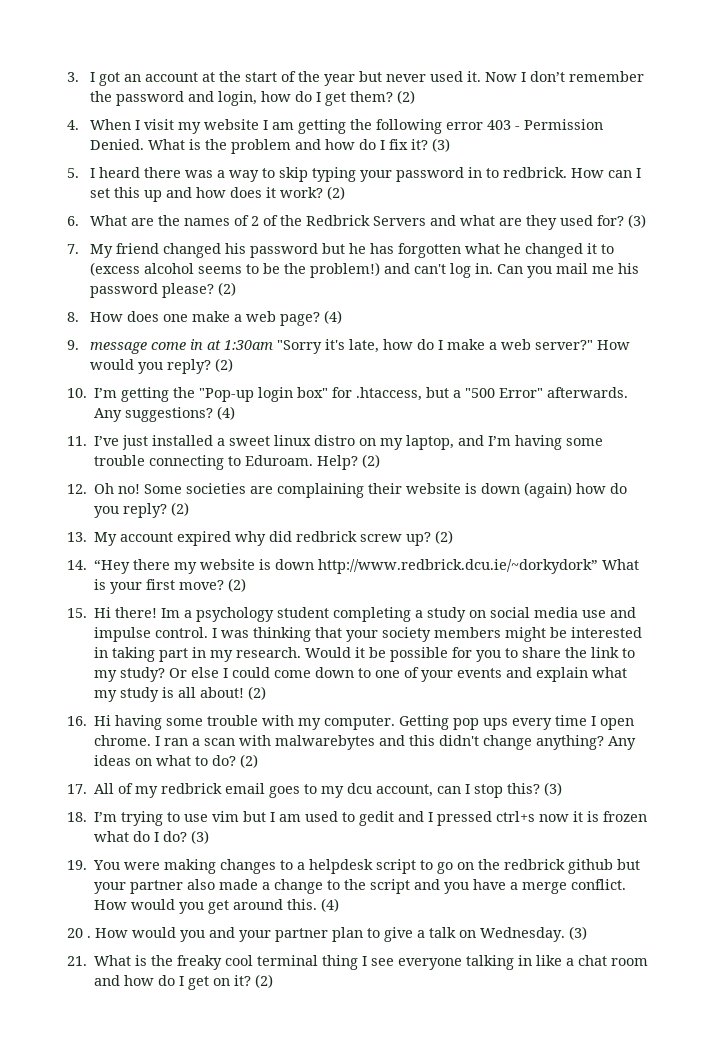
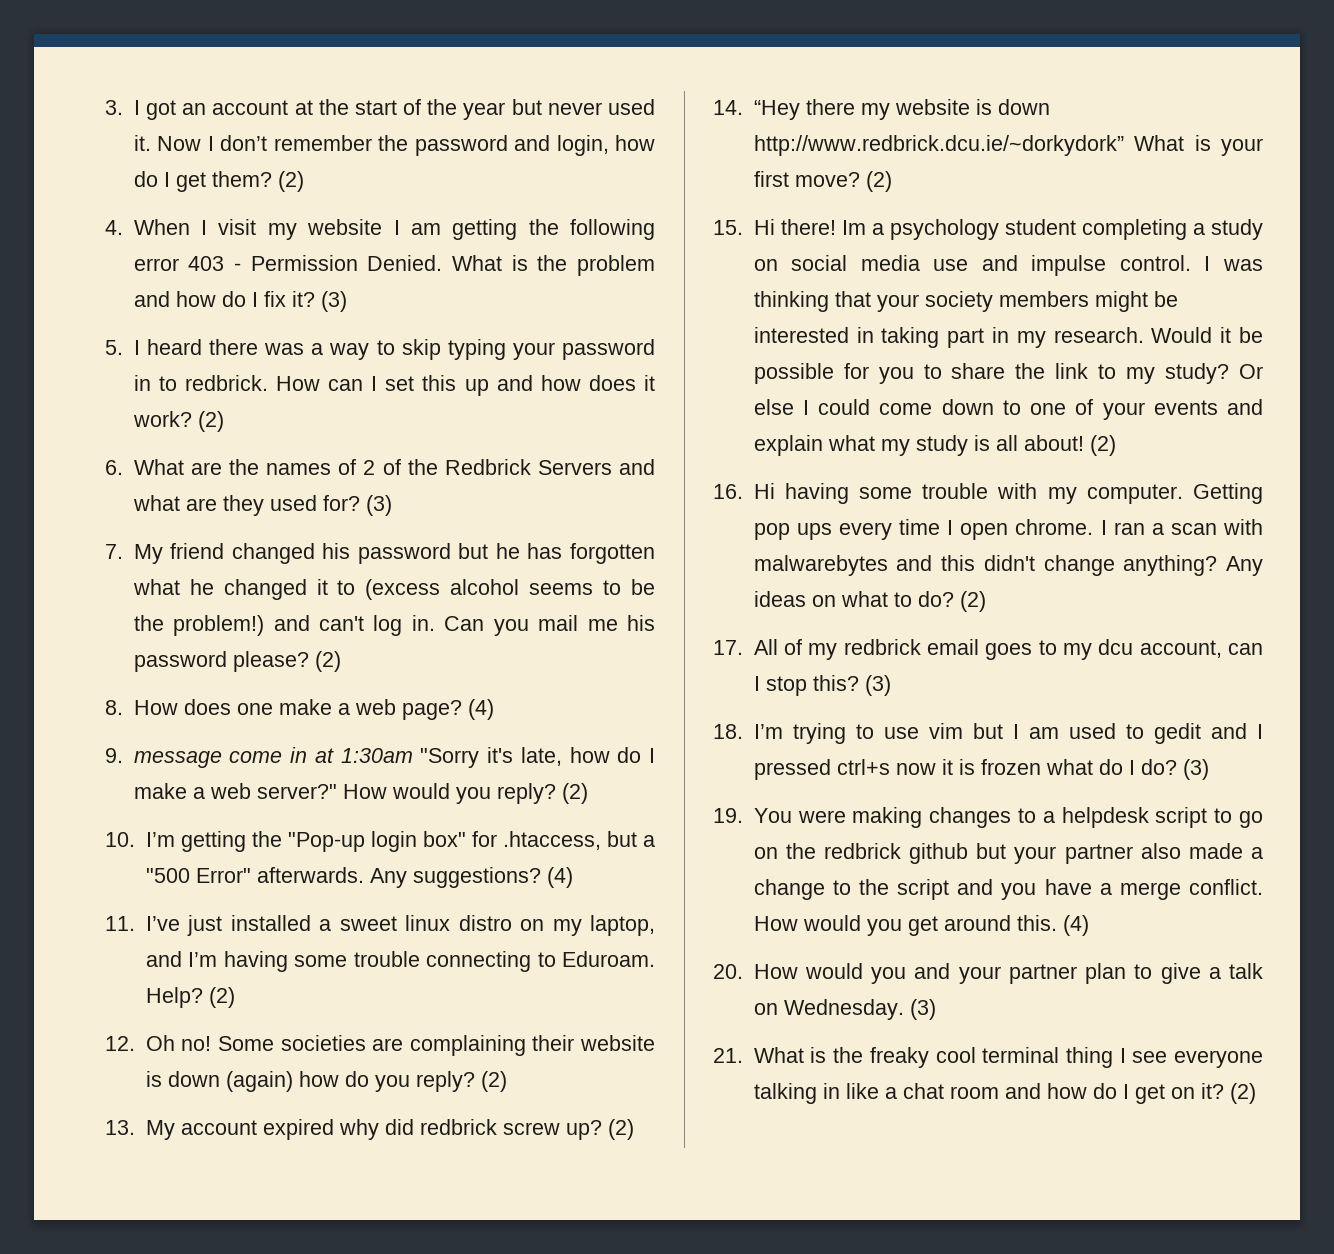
- 20 . How would you and your partner plan to give a talk on Wednesday.
+ 20. How would you and your partner plan to give a talk on Wednesday.

